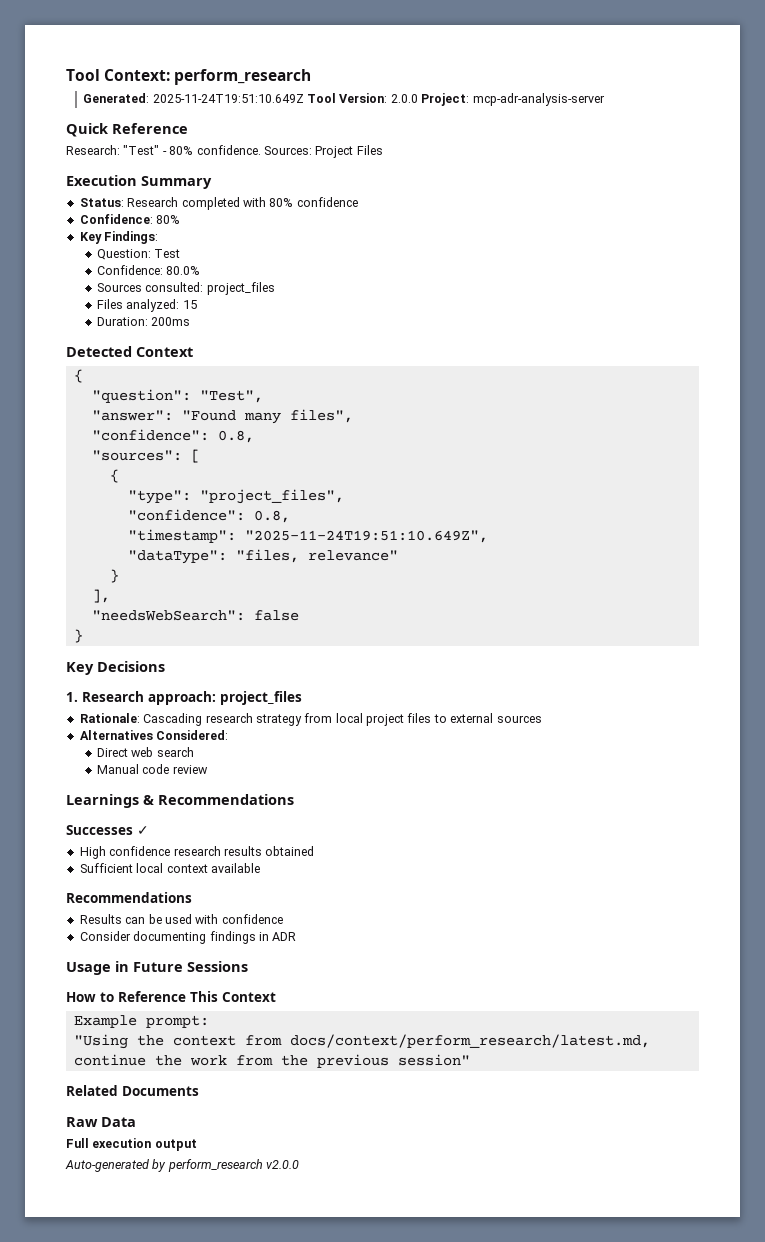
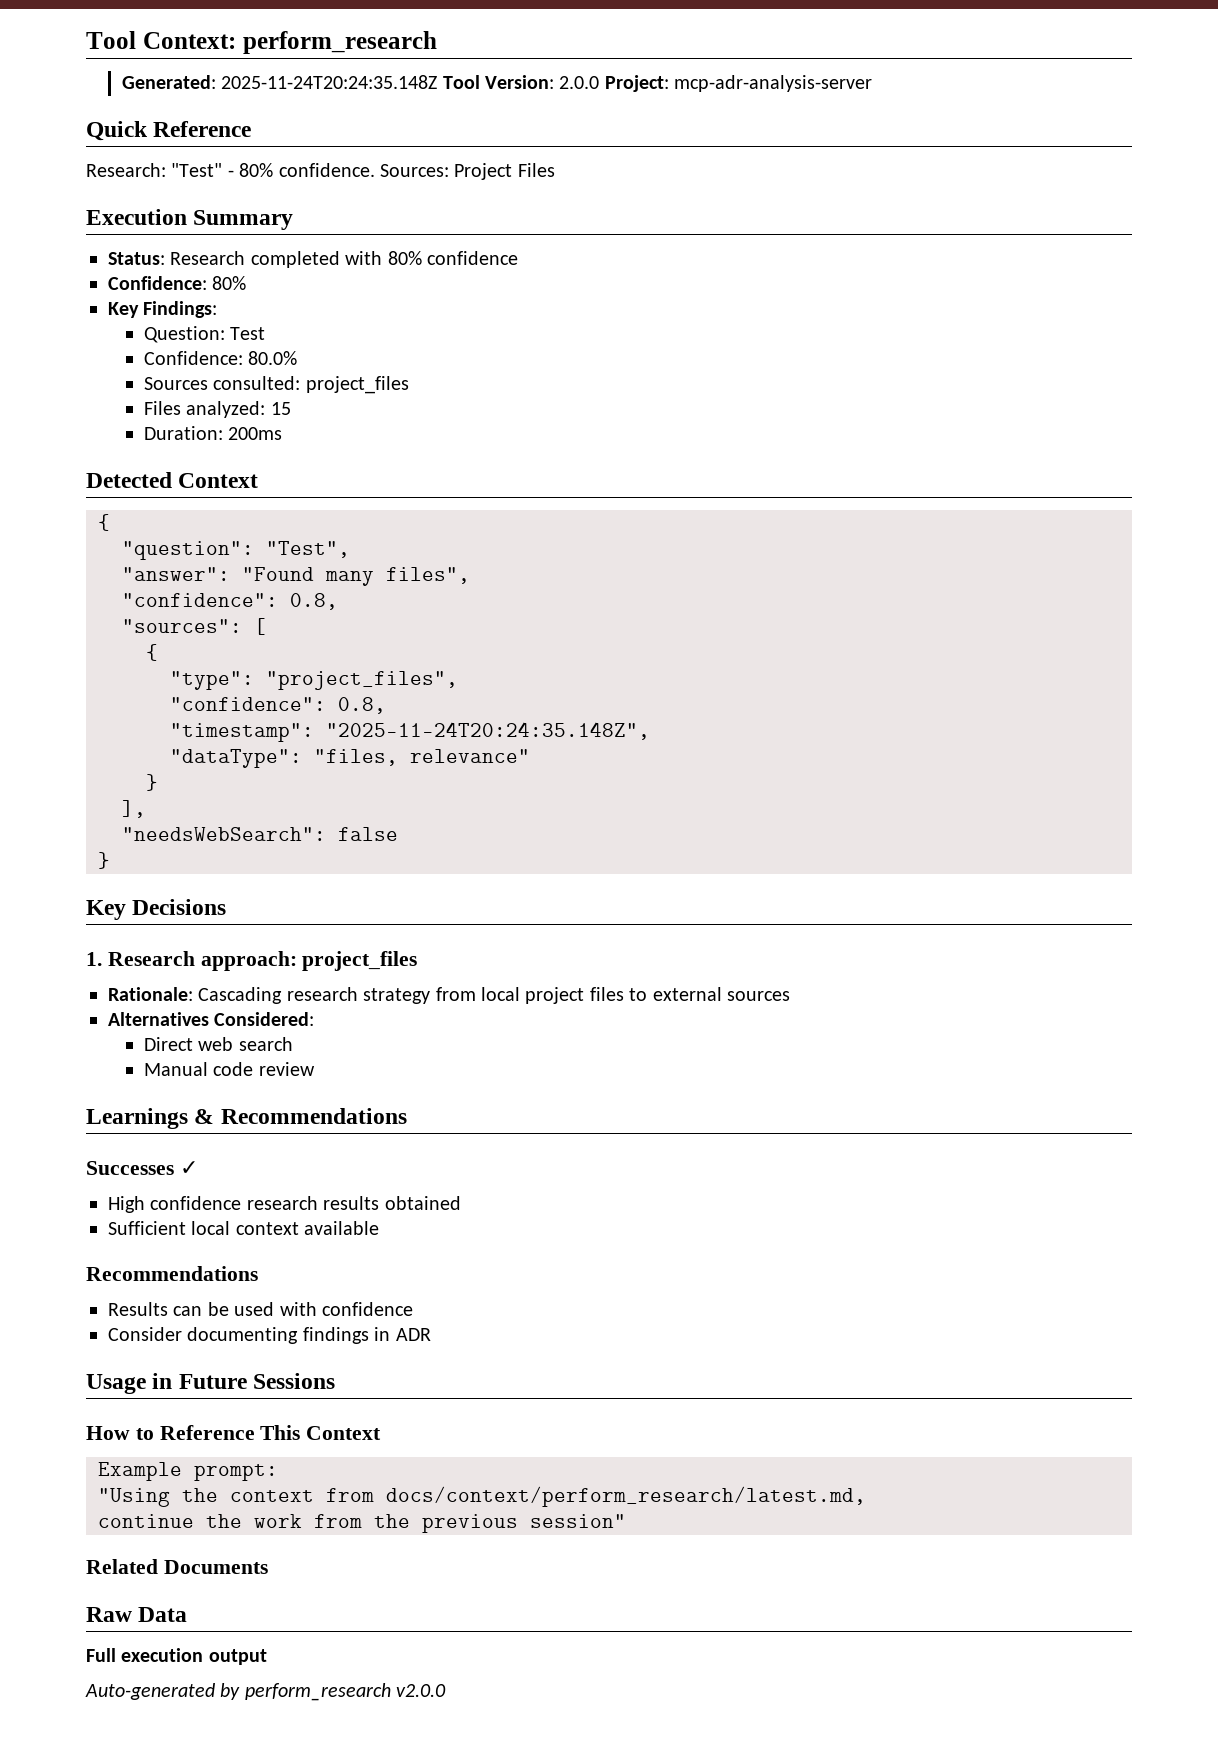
- Generated: 2025-11-24T19:51:10.649Z Tool Version: 2.0.0 Project: mcp-adr-analysis-server
+ Generated: 2025-11-24T20:24:35.148Z Tool Version: 2.0.0 Project: mcp-adr-analysis-server
- "timestamp": "2025-11-24T19:51:10.649Z",
+ "timestamp": "2025-11-24T20:24:35.148Z",

